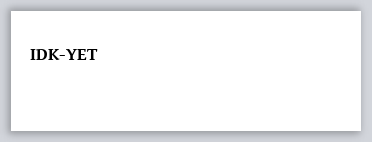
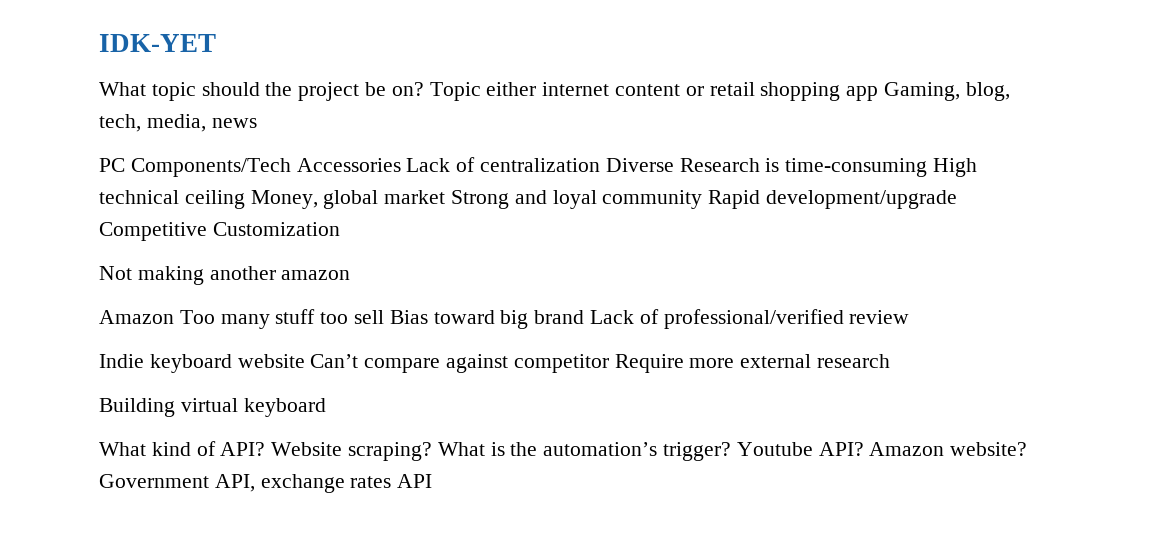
+ What topic should the project be on? Topic either internet content or retail shopping app Gaming, blog, tech, media, news
+ PC Components/Tech Accessories Lack of centralization Diverse Research is time-consuming High technical ceiling Money, global market Strong and loyal community Rapid development/upgrade Competitive Customization
+ Not making another amazon
+ Amazon Too many stuff too sell Bias toward big brand Lack of professional/verified review
+ Indie keyboard website Can’t compare against competitor Require more external research
+ Building virtual keyboard
+ What kind of API? Website scraping? What is the automation’s trigger? Youtube API? Amazon website? Government API, exchange rates API

